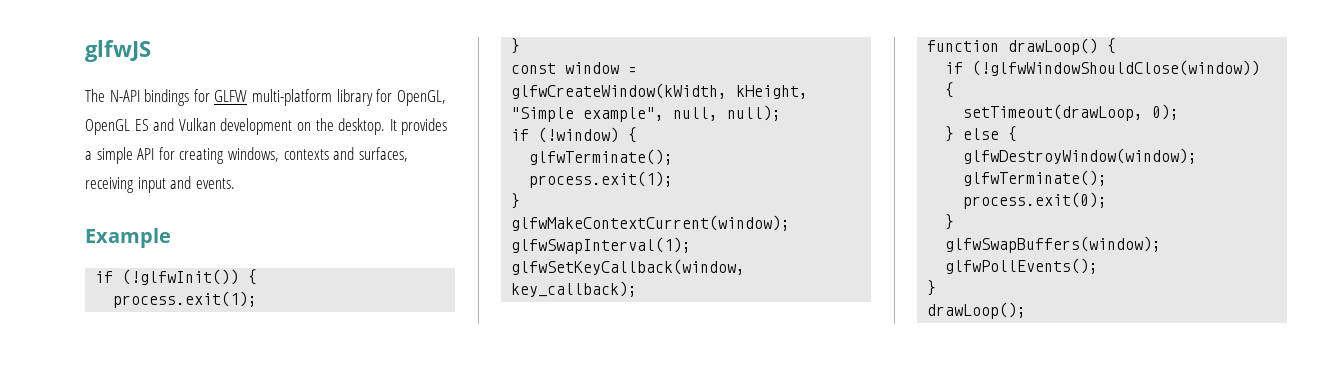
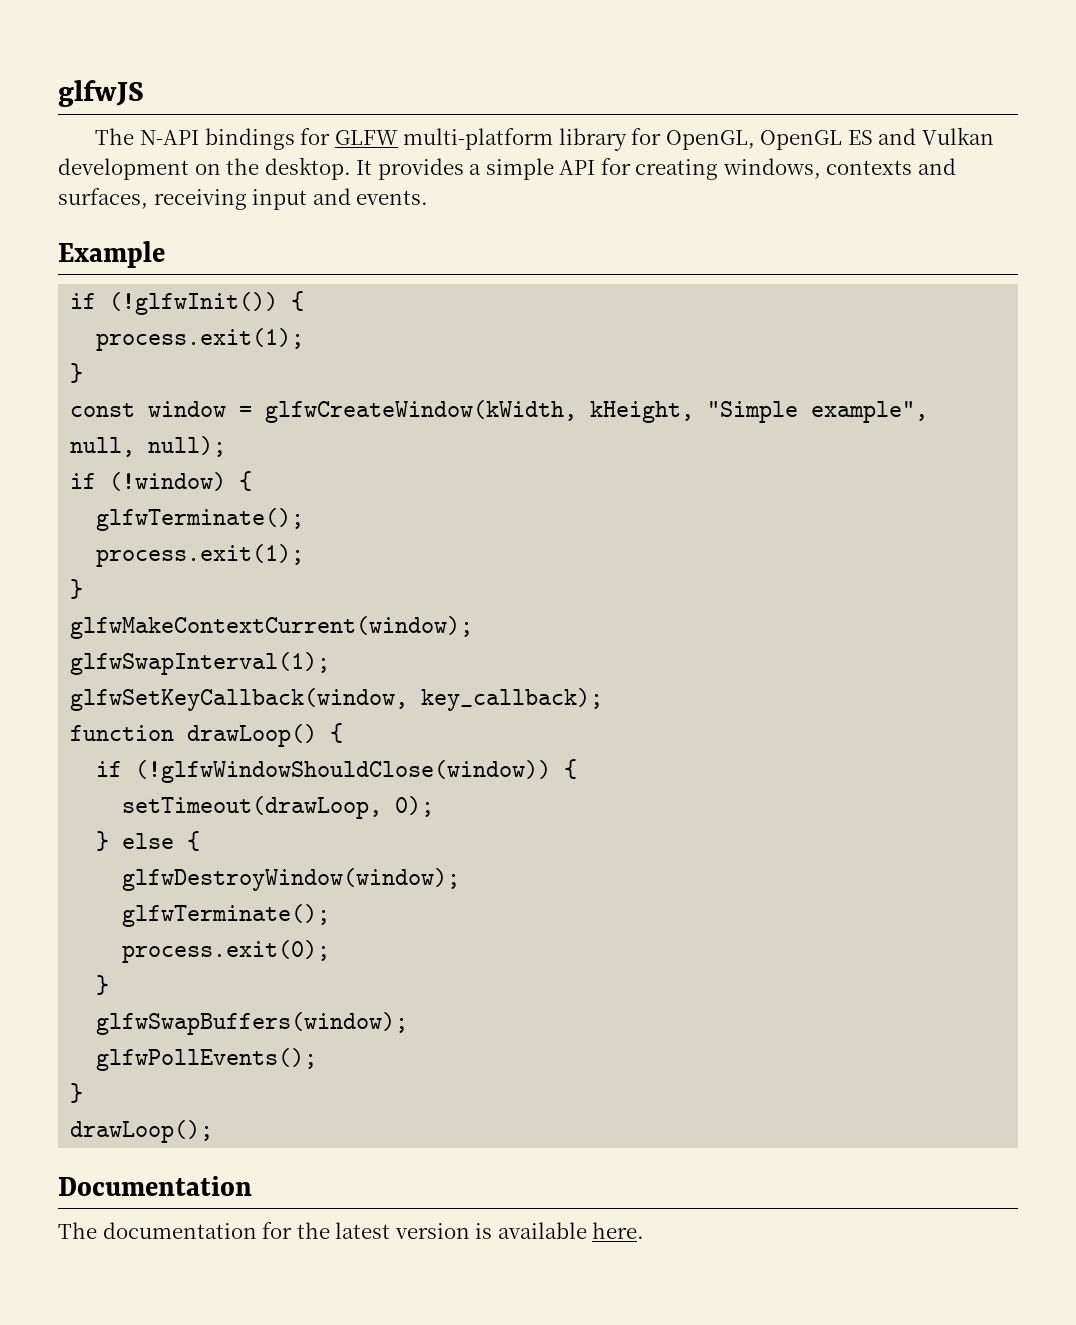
+ Documentation
+ The documentation for the latest version is available here.

